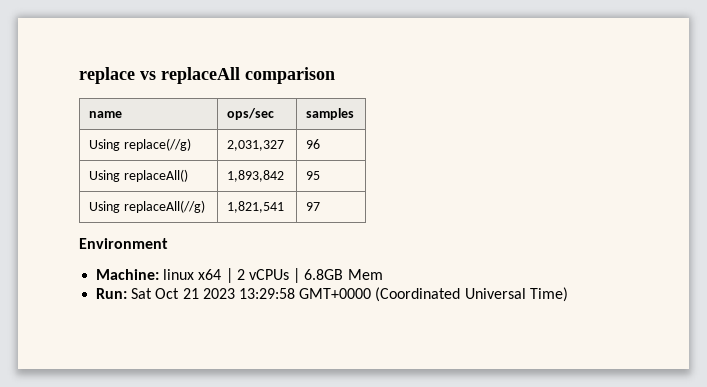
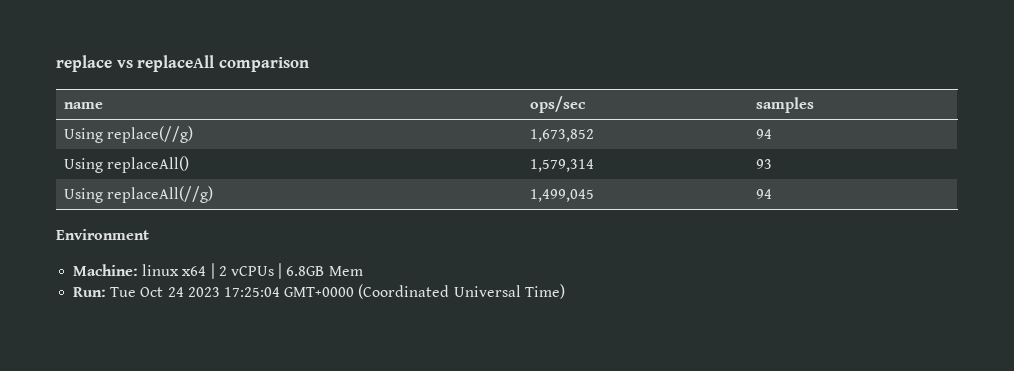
- Using replace(//g) | 2,031,327 | 96
+ Using replace(//g) | 1,673,852 | 94
- Using replaceAll() | 1,893,842 | 95
+ Using replaceAll() | 1,579,314 | 93
- Using replaceAll(//g) | 1,821,541 | 97
+ Using replaceAll(//g) | 1,499,045 | 94
- Run: Sat Oct 21 2023 13:29:58 GMT+0000 (Coordinated Universal Time)
+ Run: Tue Oct 24 2023 17:25:04 GMT+0000 (Coordinated Universal Time)

